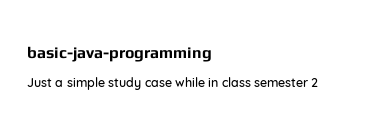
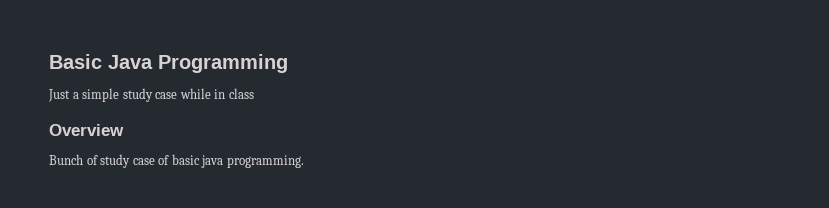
- basic-java-programming
+ Basic Java Programming
- Just a simple study case while in class semester 2
+ Just a simple study case while in class
+ Overview
+ Bunch of study case of basic java programming.

